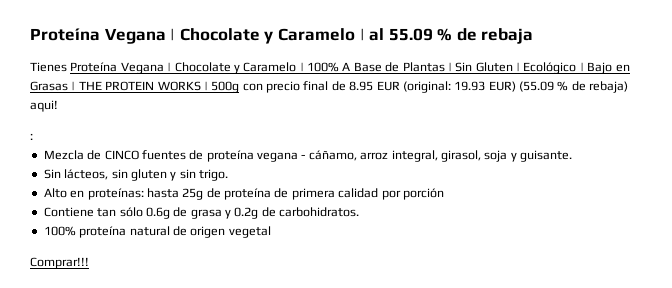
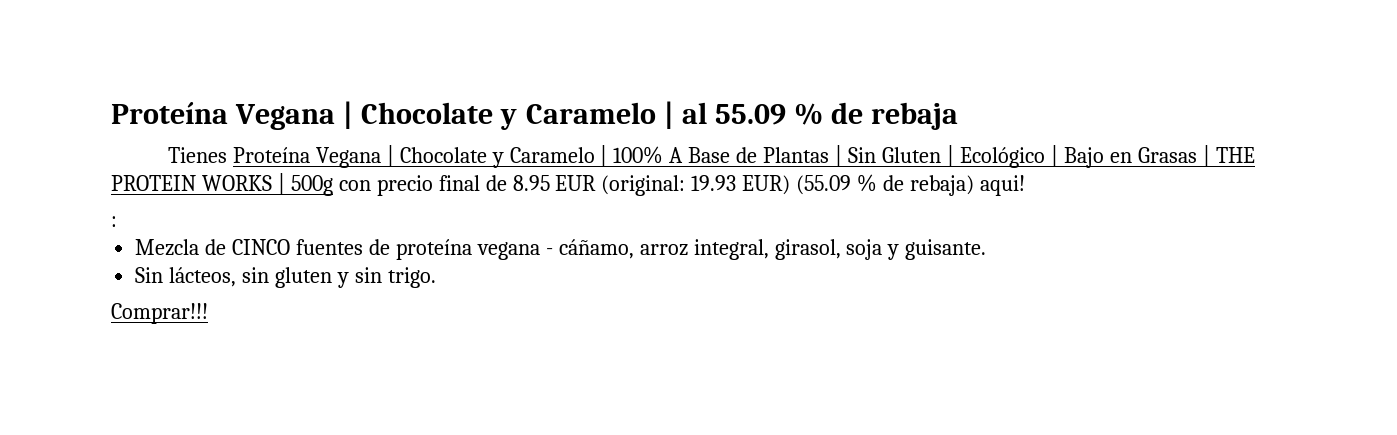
- Alto en proteínas: hasta 25g de proteína de primera calidad por porción
- Contiene tan sólo 0.6g de grasa y 0.2g de carbohidratos.
- 100% proteína natural de origen vegetal

